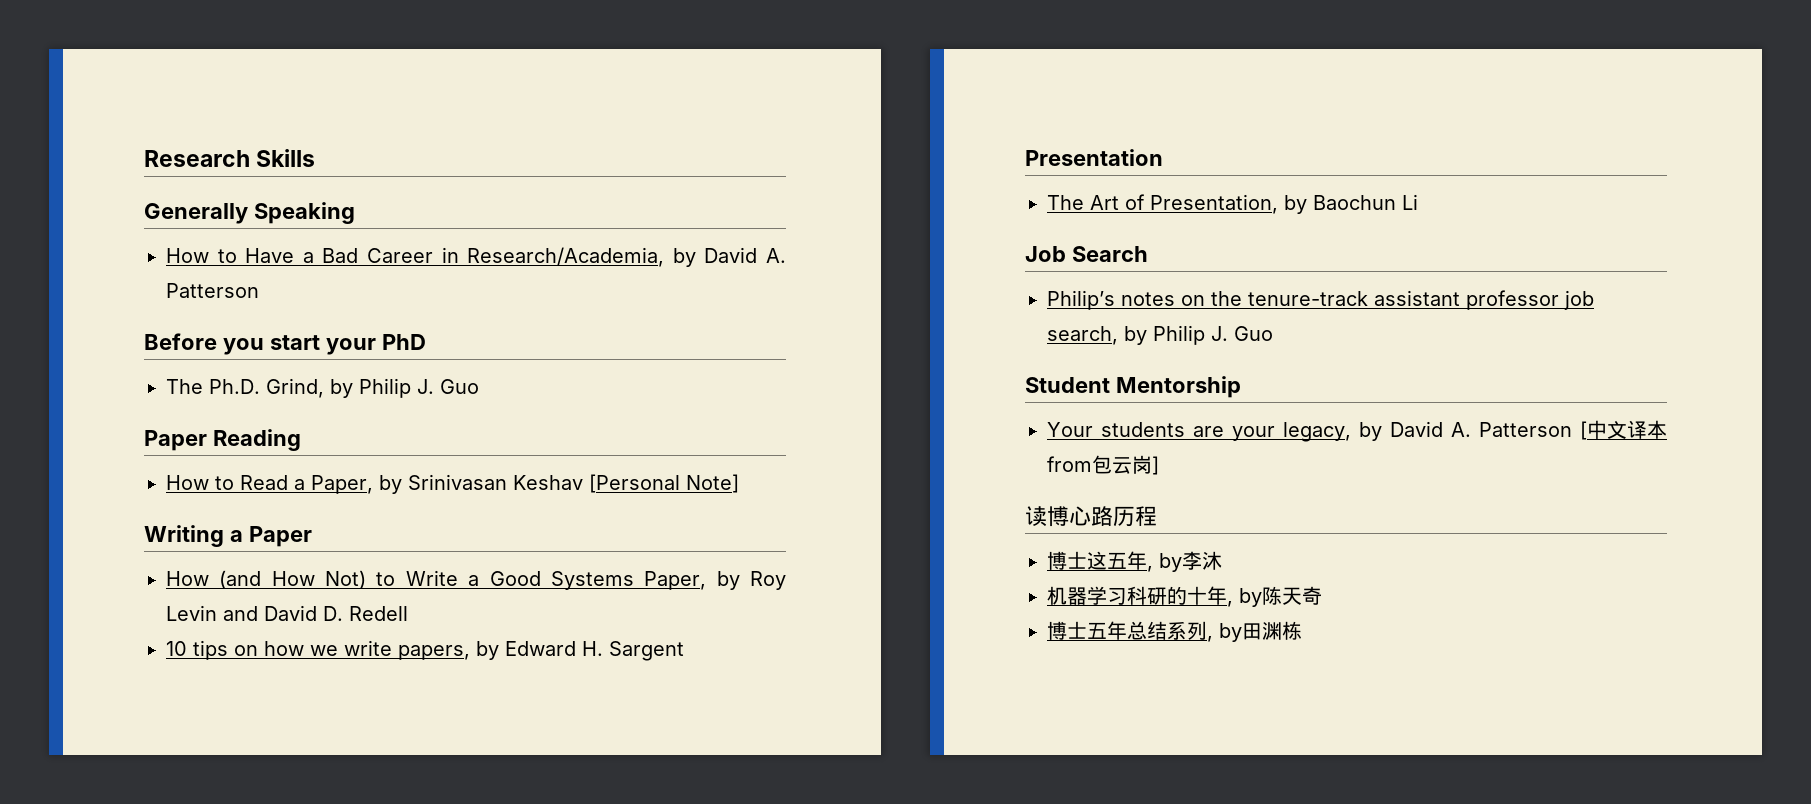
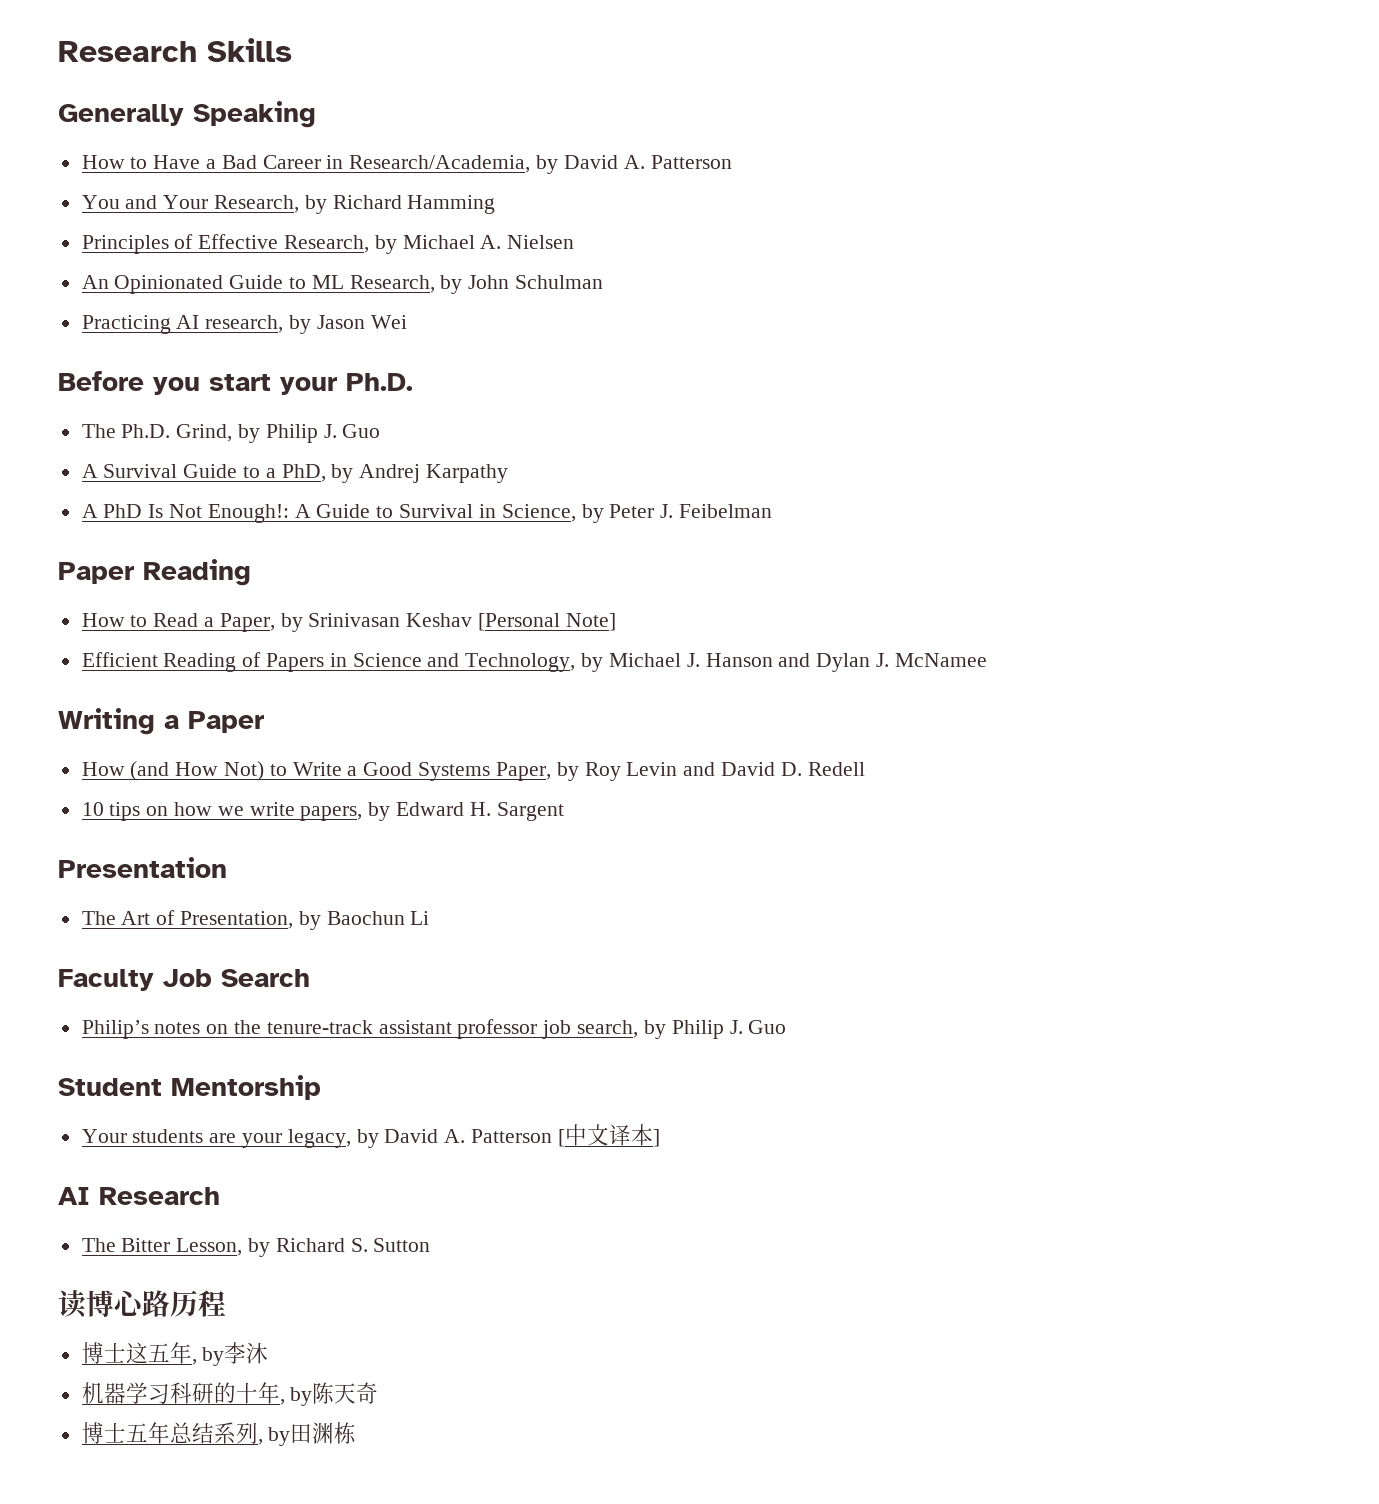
+ You and Your Research, by Richard Hamming
+ Principles of Effective Research, by Michael A. Nielsen
+ An Opinionated Guide to ML Research, by John Schulman
+ Practicing AI research, by Jason Wei
- Before you start your PhD
+ Before you start your Ph.D.
+ A Survival Guide to a PhD, by Andrej Karpathy
+ A PhD Is Not Enough!: A Guide to Survival in Science, by Peter J. Feibelman
+ Efficient Reading of Papers in Science and Technology, by Michael J. Hanson and Dylan J. McNamee
- Job Search
+ Faculty Job Search
- Your students are your legacy, by David A. Patterson [中文译本from包云岗]
+ Your students are your legacy, by David A. Patterson [中文译本]
+ AI Research
+ The Bitter Lesson, by Richard S. Sutton

